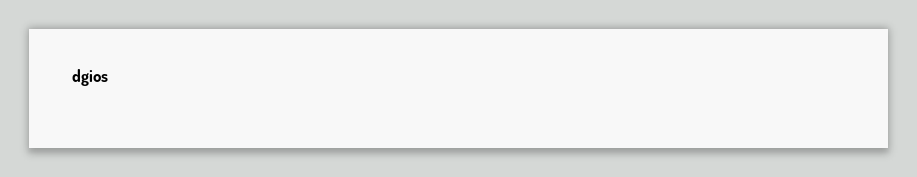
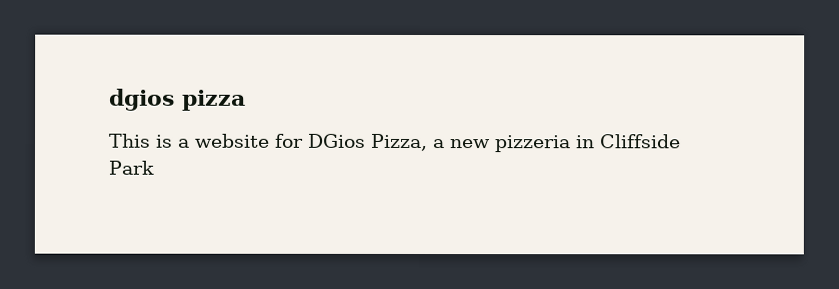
- dgios
+ dgios pizza
+ This is a website for DGios Pizza, a new pizzeria in Cliffside Park

